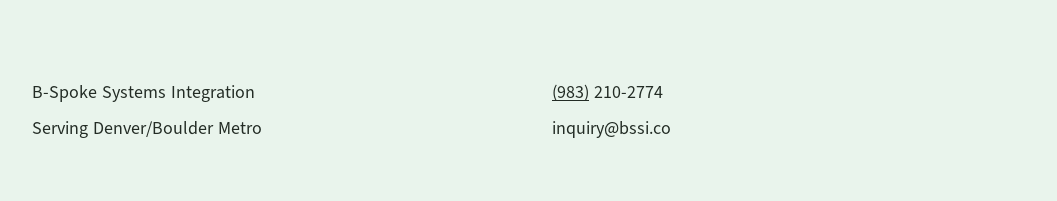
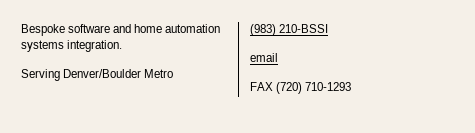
- B-Spoke Systems Integration
+ Bespoke software and home automation systems integration.
- (983) 210-2774
- inquiry@bssi.co
+ (983) 210-BSSI
+ email
+ FAX (720) 710-1293

